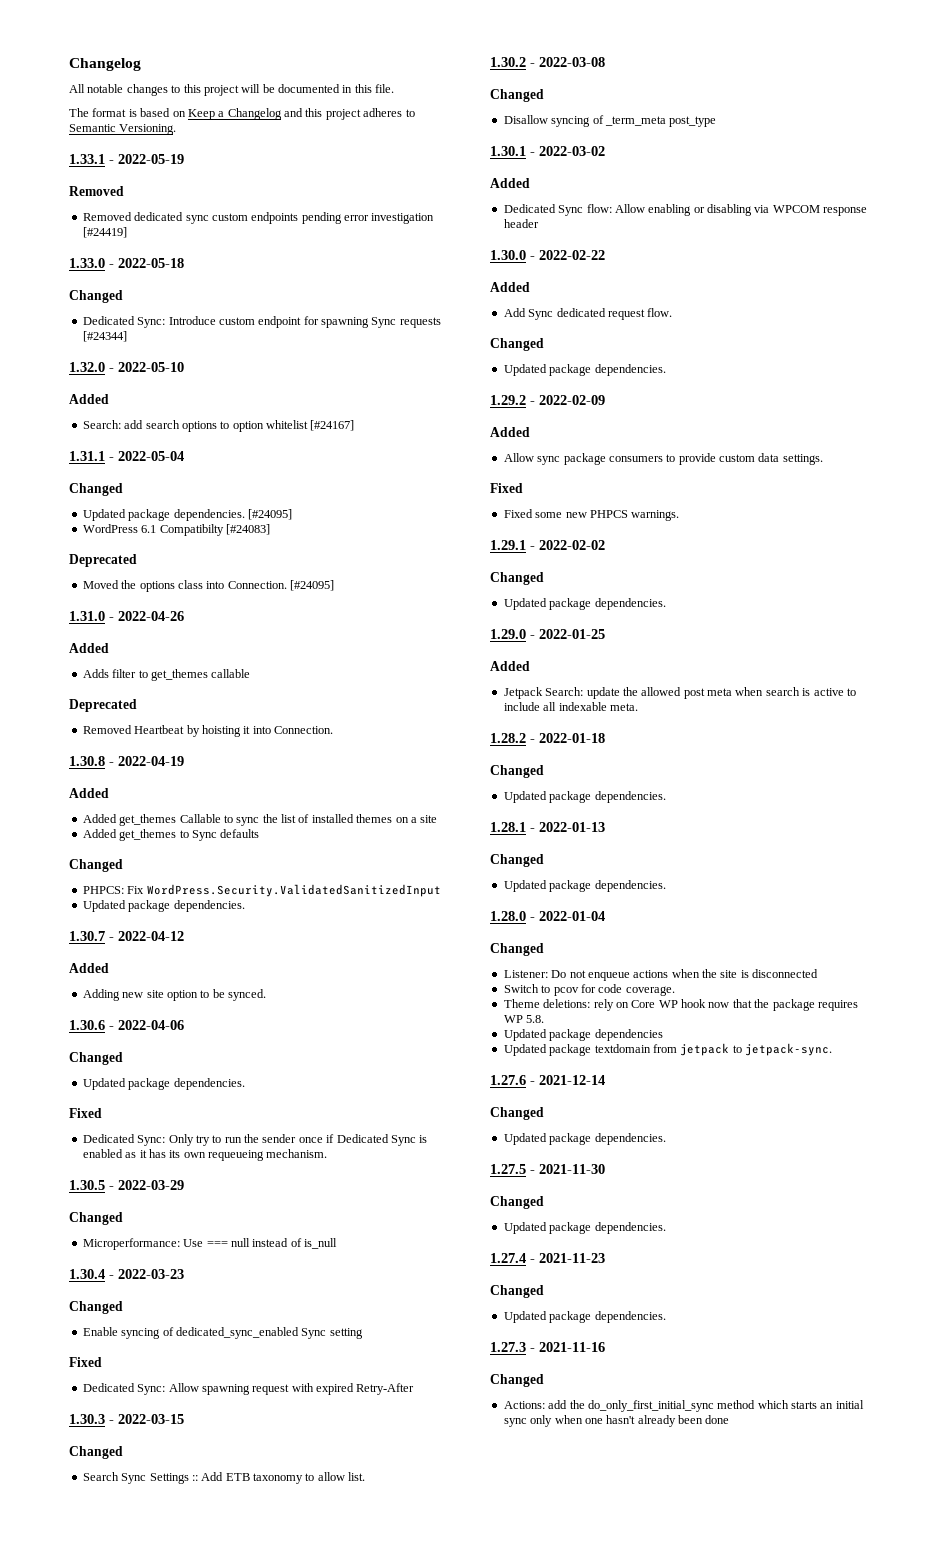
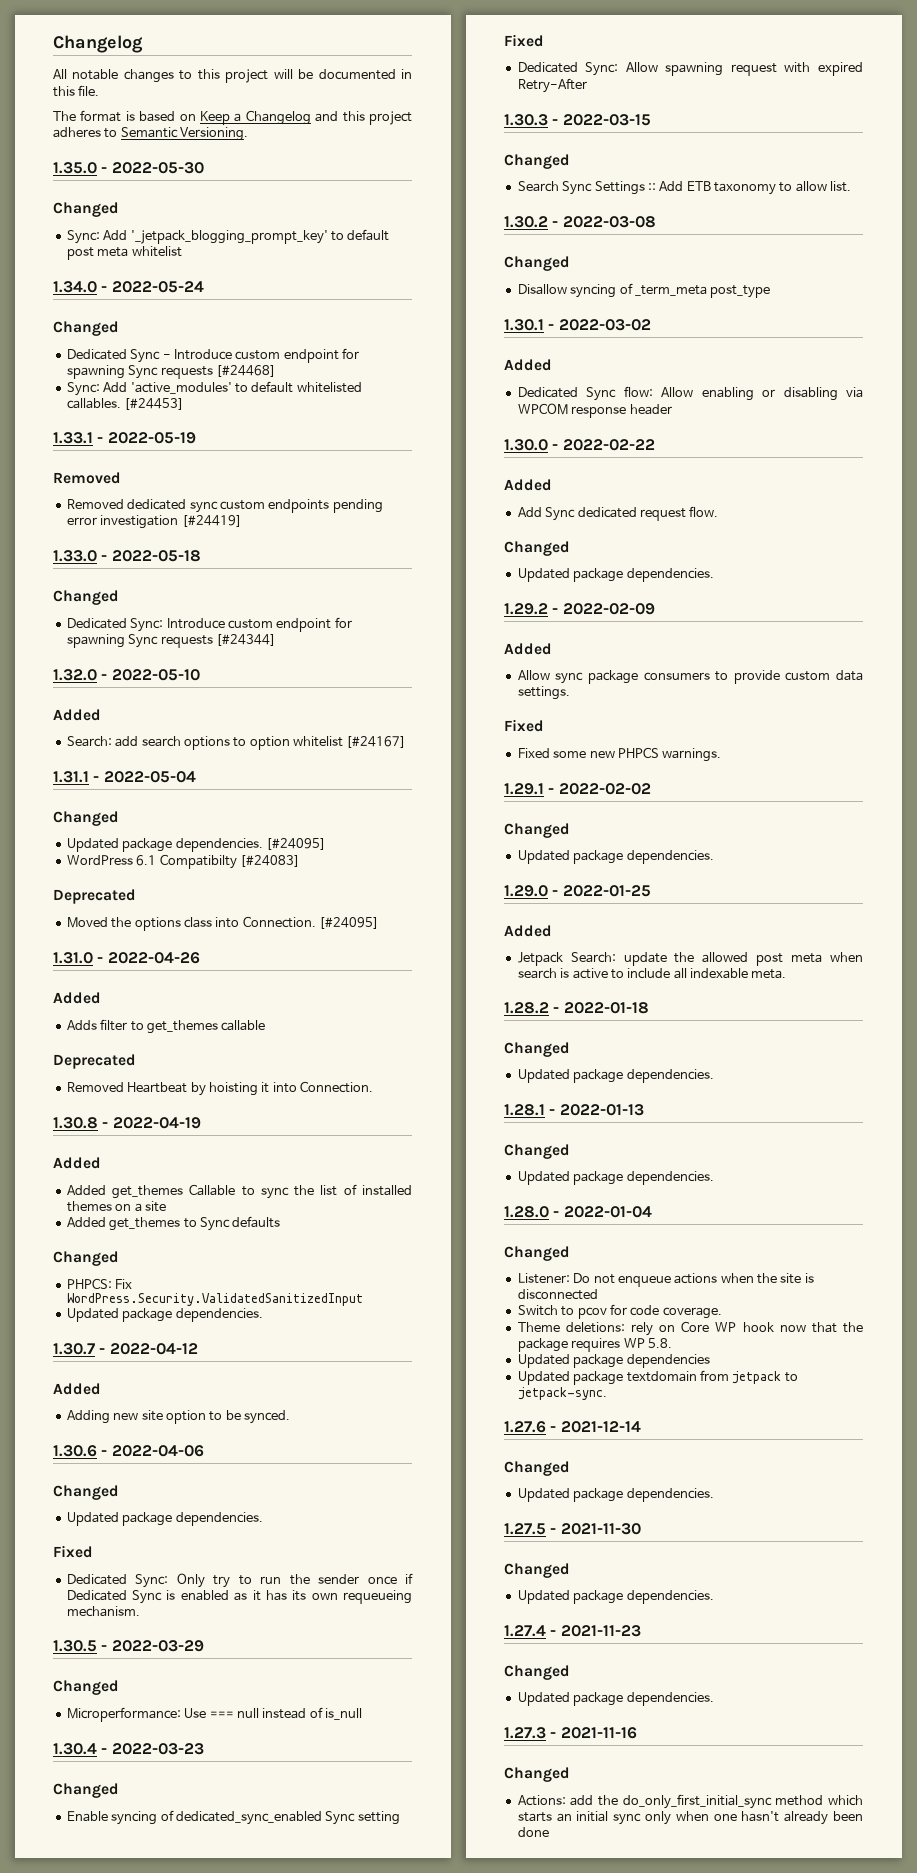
+ 1.35.0 - 2022-05-30
+ Changed
+ Sync: Add '_jetpack_blogging_prompt_key' to default post meta whitelist
+ 1.34.0 - 2022-05-24
+ Changed
+ Dedicated Sync - Introduce custom endpoint for spawning Sync requests [#24468]
+ Sync: Add 'active_modules' to default whitelisted callables. [#24453]

